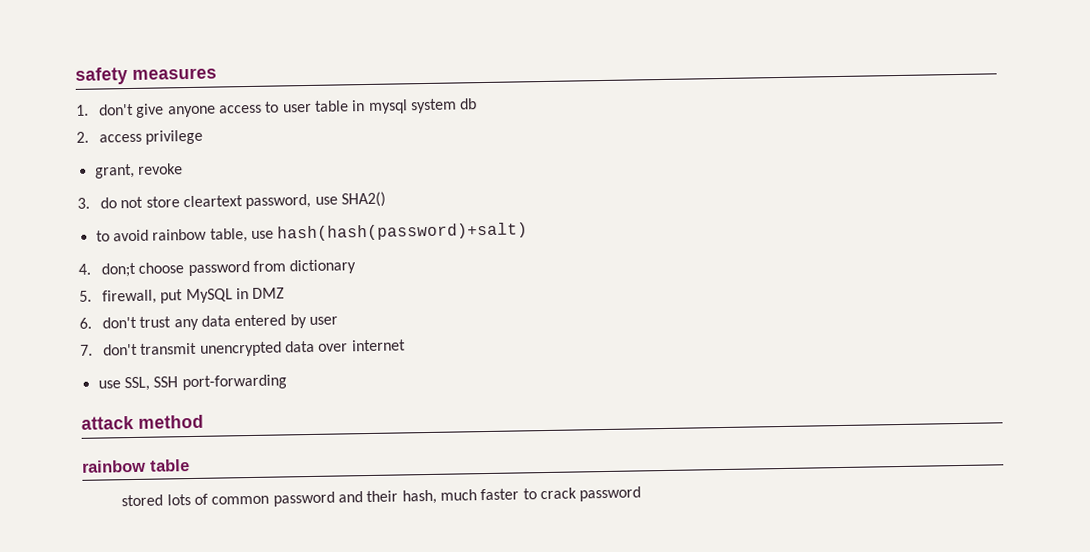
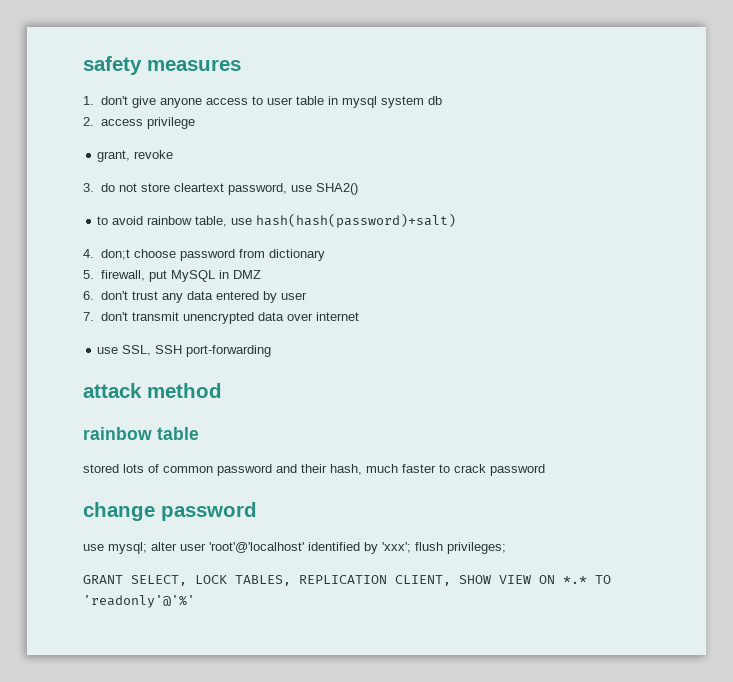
+ change password
+ use mysql; alter user 'root'@'localhost' identified by 'xxx'; flush privileges;
+ GRANT SELECT, LOCK TABLES, REPLICATION CLIENT, SHOW VIEW ON *.* TO 'readonly'@'%'

